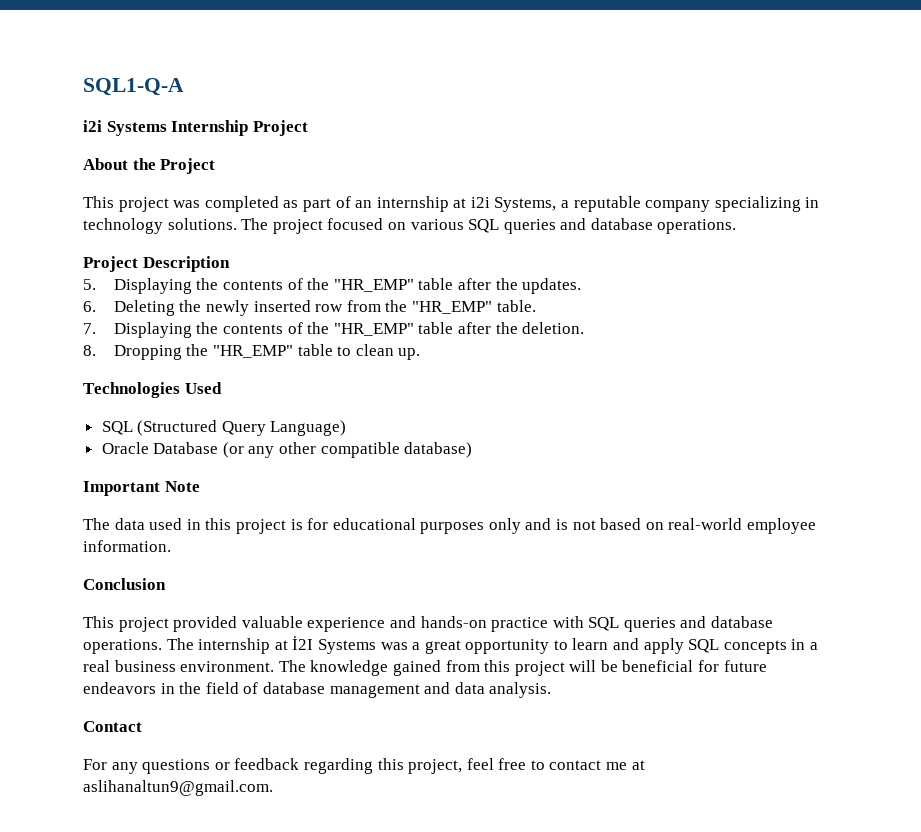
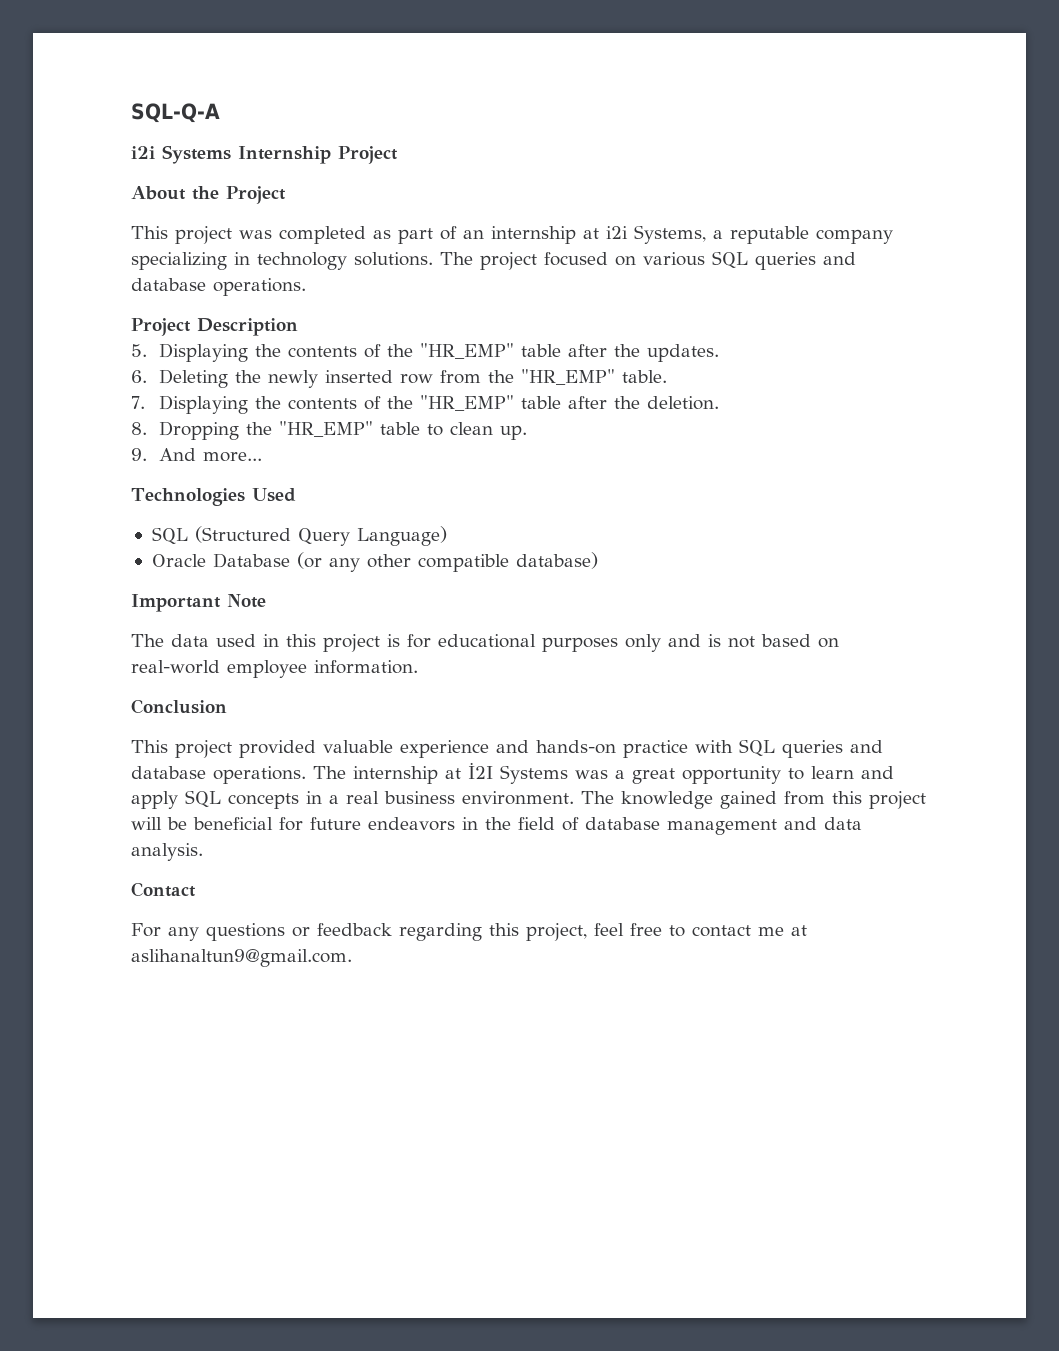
- SQL1-Q-A
+ SQL-Q-A
+ 9. And more...

